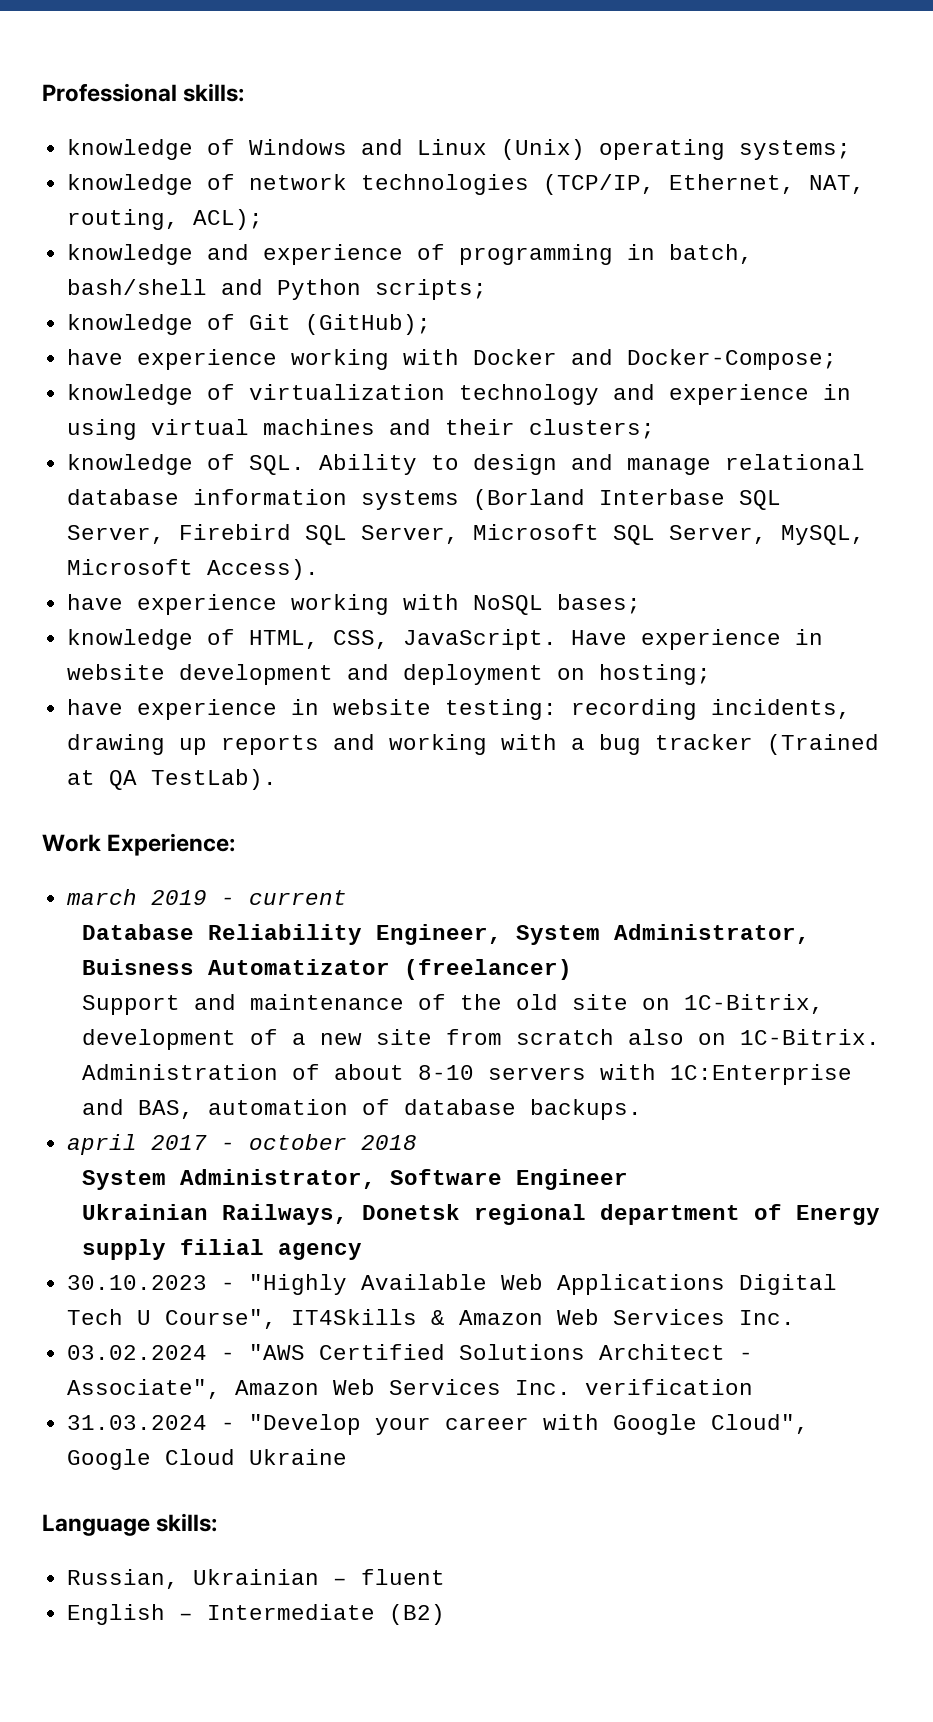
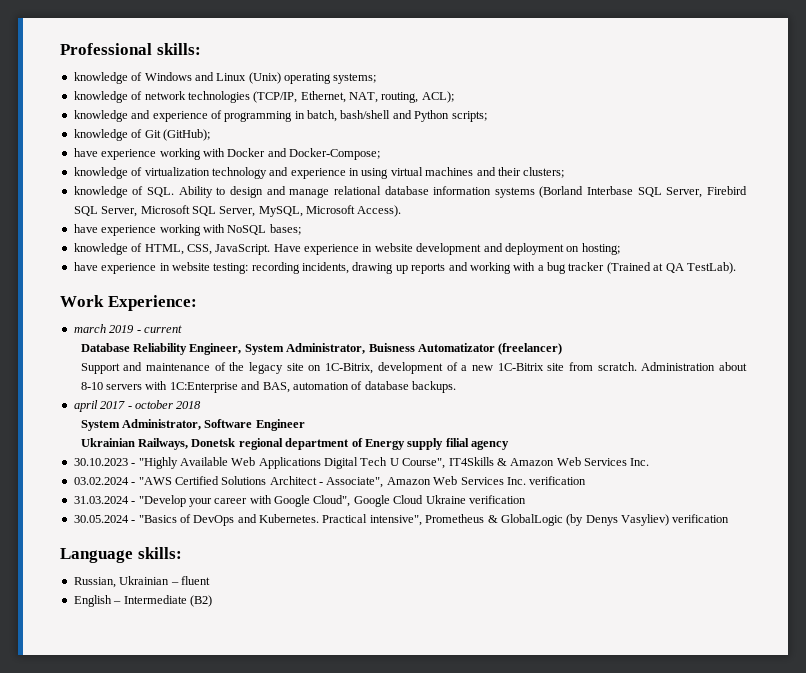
- Support and maintenance of the old site on 1C-Bitrix, development of a new site from scratch also on 1C-Bitrix. Administration of about 8-10 servers with 1C:Enterprise and BAS, automation of database backups.
+ Support and maintenance of the legacy site on 1C-Bitrix, development of a new 1C-Bitrix site from scratch. Administration about 8-10 servers with 1C:Enterprise and BAS, automation of database backups.
- 31.03.2024 - "Develop your career with Google Cloud", Google Cloud Ukraine
+ 31.03.2024 - "Develop your career with Google Cloud", Google Cloud Ukraine verification
+ 30.05.2024 - "Basics of DevOps and Kubernetes. Practical intensive", Prometheus & GlobalLogic (by Denys Vasyliev) verification

